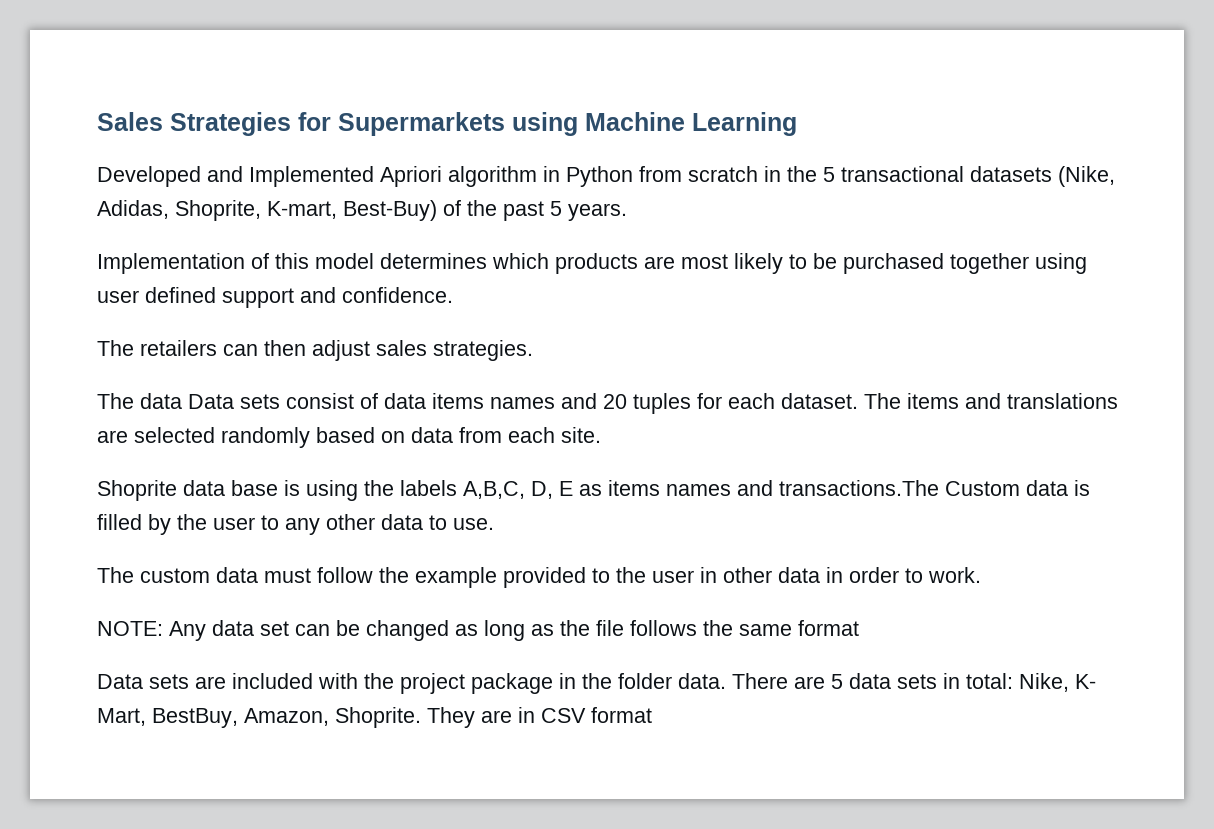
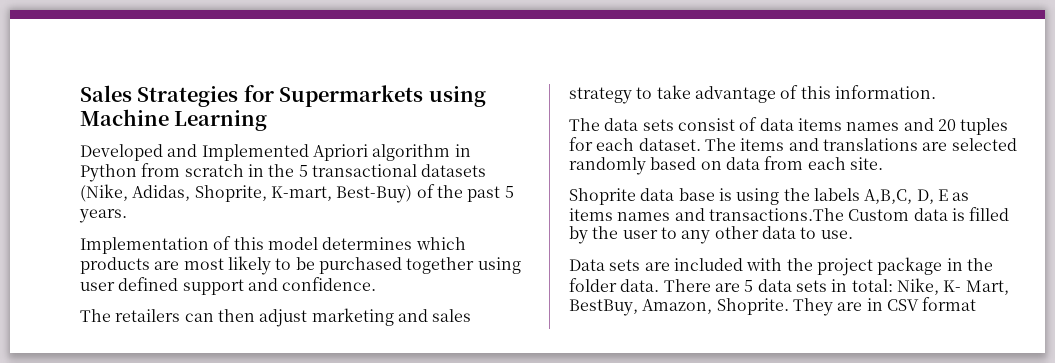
- The retailers can then adjust sales strategies.
+ The retailers can then adjust marketing and sales strategy to take advantage of this information.
- The data Data sets consist of data items names and 20 tuples for each dataset.
+ The data sets consist of data items names and 20 tuples for each dataset.
- The custom data must follow the example provided to the user in other data in order to work.
- NOTE: Any data set can be changed as long as the file follows the same format

